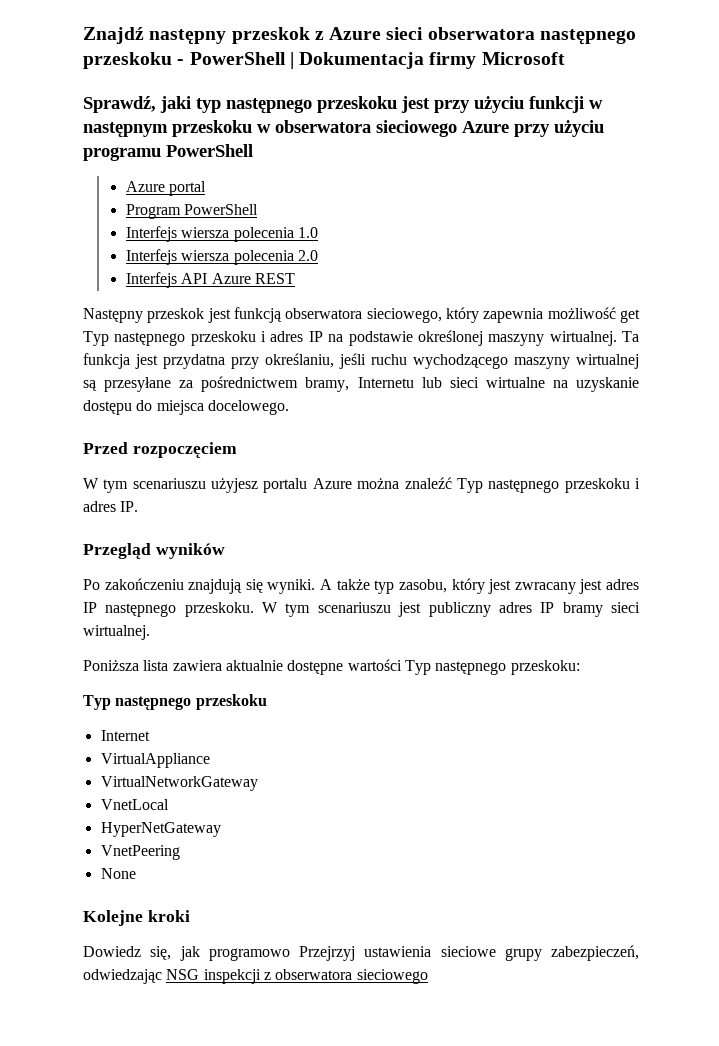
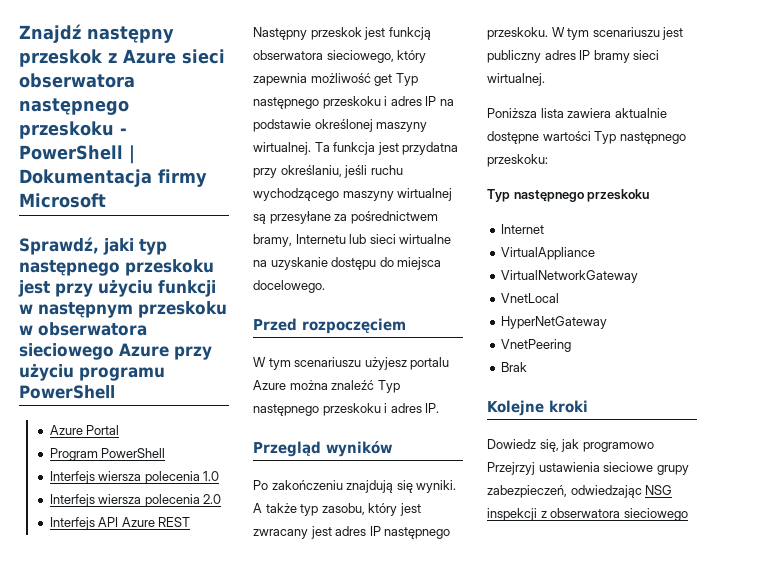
- Azure portal
+ Azure Portal
- None
+ Brak

